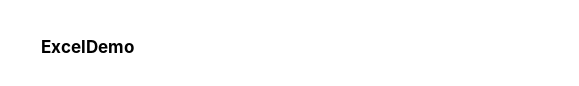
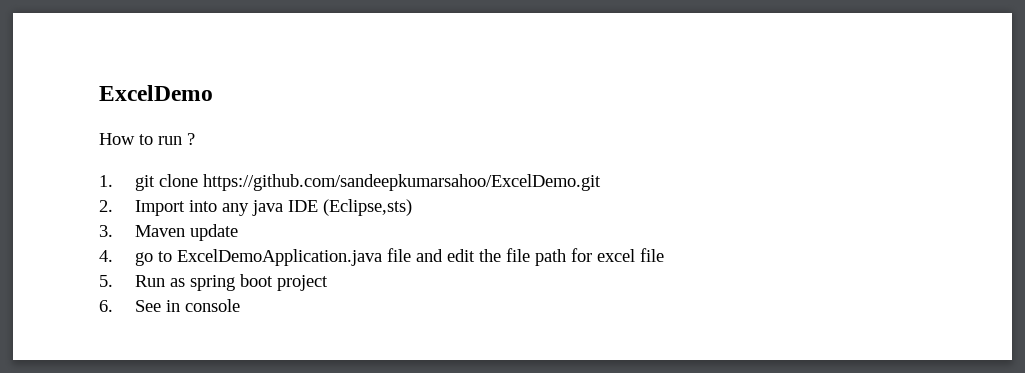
+ How to run ?
+ 1. git clone https://github.com/sandeepkumarsahoo/ExcelDemo.git
+ 2. Import into any java IDE (Eclipse,sts)
+ 3. Maven update
+ 4. go to ExcelDemoApplication.java file and edit the file path for excel file
+ 5. Run as spring boot project
+ 6. See in console

